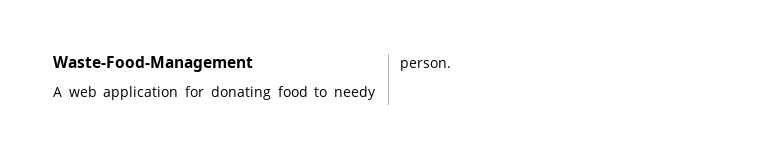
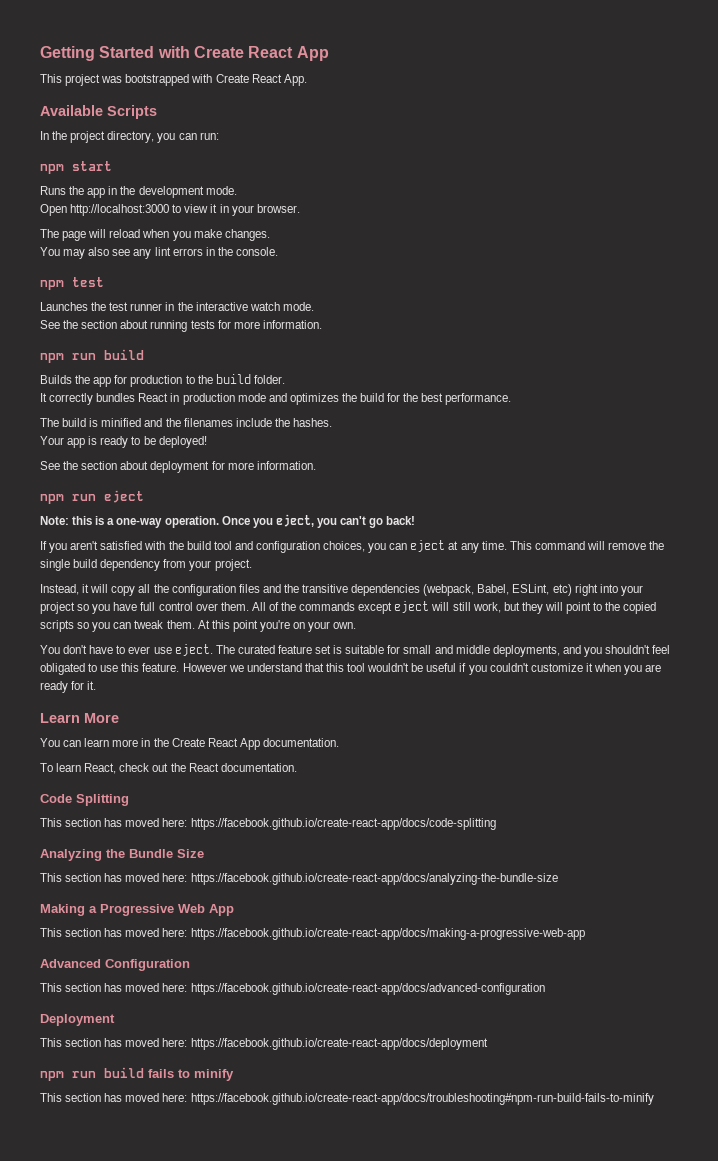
- Waste-Food-Management
- A web application for donating food to needy person.
+ Getting Started with Create React App
+ This project was bootstrapped with Create React App.
+ Available Scripts
+ In the project directory, you can run:
+ npm start
+ Runs the app in the development mode.
+ Open http://localhost:3000 to view it in your browser.
+ The page will reload when you make changes.
+ You may also see any lint errors in the console.
+ npm test
+ Launches the test runner in the interactive watch mode.
+ See the section about running tests for more information.
+ npm run build
+ Builds the app for production to the build folder.
+ It correctly bundles React in production mode and optimizes the build for the best performance.
+ The build is minified and the filenames include the hashes.
+ Your app is ready to be deployed!
+ See the section about deployment for more information.
+ npm run eject
+ Note: this is a one-way operation. Once you eject, you can't go back!
+ If you aren't satisfied with the build tool and configuration choices, you can eject at any time. This command will remove the single build dependency from your project.
+ Instead, it will copy all the configuration files and the transitive dependencies (webpack, Babel, ESLint, etc) right into your project so you have full control over them. All of the commands except eject will still work, but they will point to the copied scripts so you can tweak them. At this point you're on your own.
+ You don't have to ever use eject. The curated feature set is suitable for small and middle deployments, and you shouldn't feel obligated to use this feature. However we understand that this tool wouldn't be useful if you couldn't customize it when you are ready for it.
+ Learn More
+ You can learn more in the Create React App documentation.
+ To learn React, check out the React documentation.
+ Code Splitting
+ This section has moved here: https://facebook.github.io/create-react-app/docs/code-splitting
+ Analyzing the Bundle Size
+ This section has moved here: https://facebook.github.io/create-react-app/docs/analyzing-the-bundle-size
+ Making a Progressive Web App
+ This section has moved here: https://facebook.github.io/create-react-app/docs/making-a-progressive-web-app
+ Advanced Configuration
+ This section has moved here: https://facebook.github.io/create-react-app/docs/advanced-configuration
+ Deployment
+ This section has moved here: https://facebook.github.io/create-react-app/docs/deployment
+ npm run build fails to minify
+ This section has moved here: https://facebook.github.io/create-react-app/docs/troubleshooting#npm-run-build-fails-to-minify

